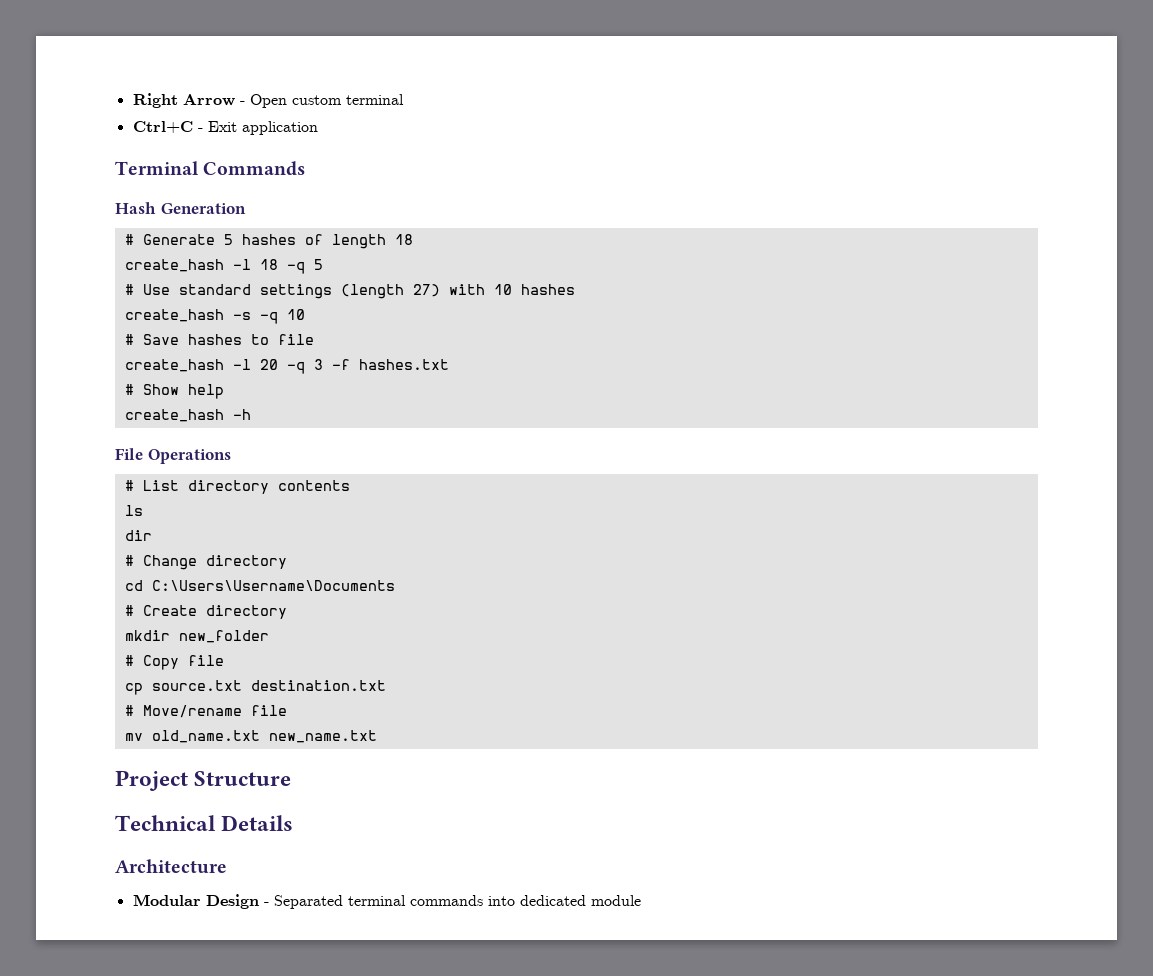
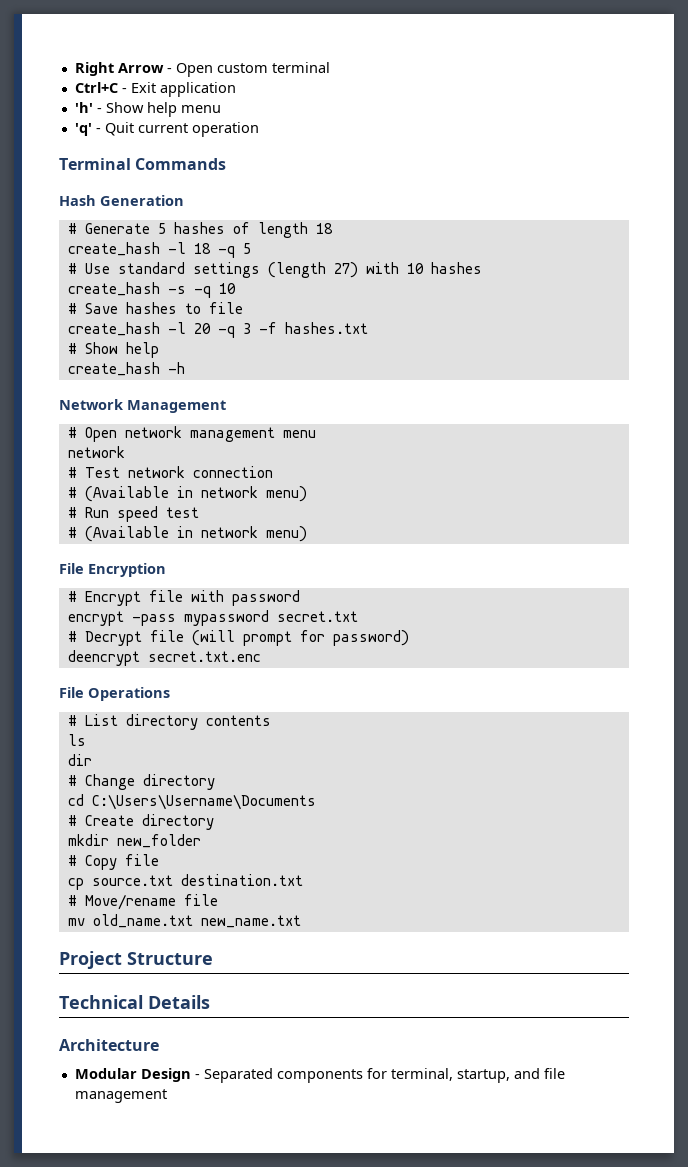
+ 'h' - Show help menu
+ 'q' - Quit current operation
+ Network Management
+ # Open network management menu
+ network
+ # Test network connection
+ # (Available in network menu)
+ # Run speed test
+ # (Available in network menu)
+ File Encryption
+ # Encrypt file with password
+ encrypt -pass mypassword secret.txt
+ # Decrypt file (will prompt for password)
+ deencrypt secret.txt.enc
- Modular Design - Separated terminal commands into dedicated module
+ Modular Design - Separated components for terminal, startup, and file management

